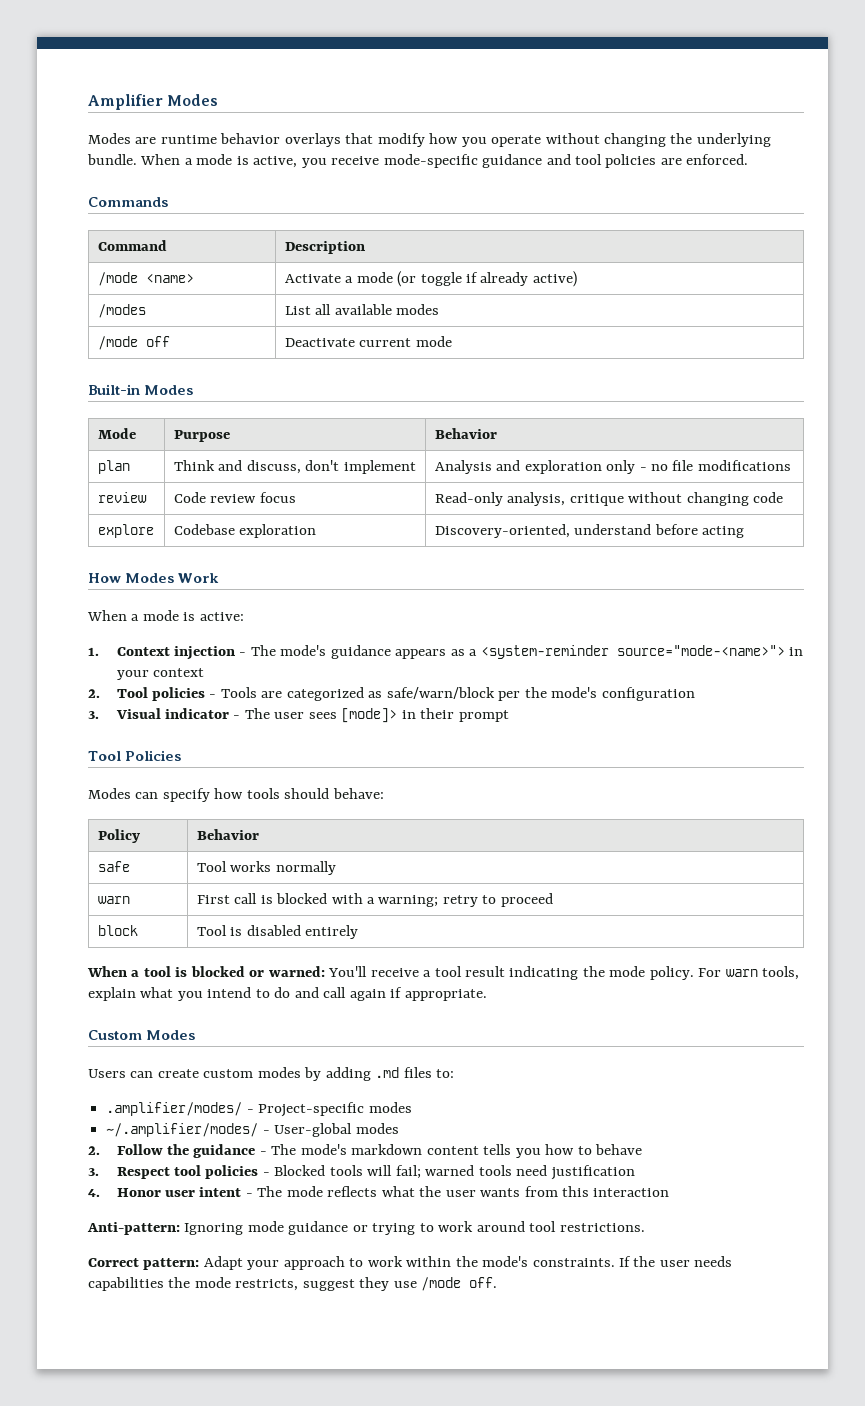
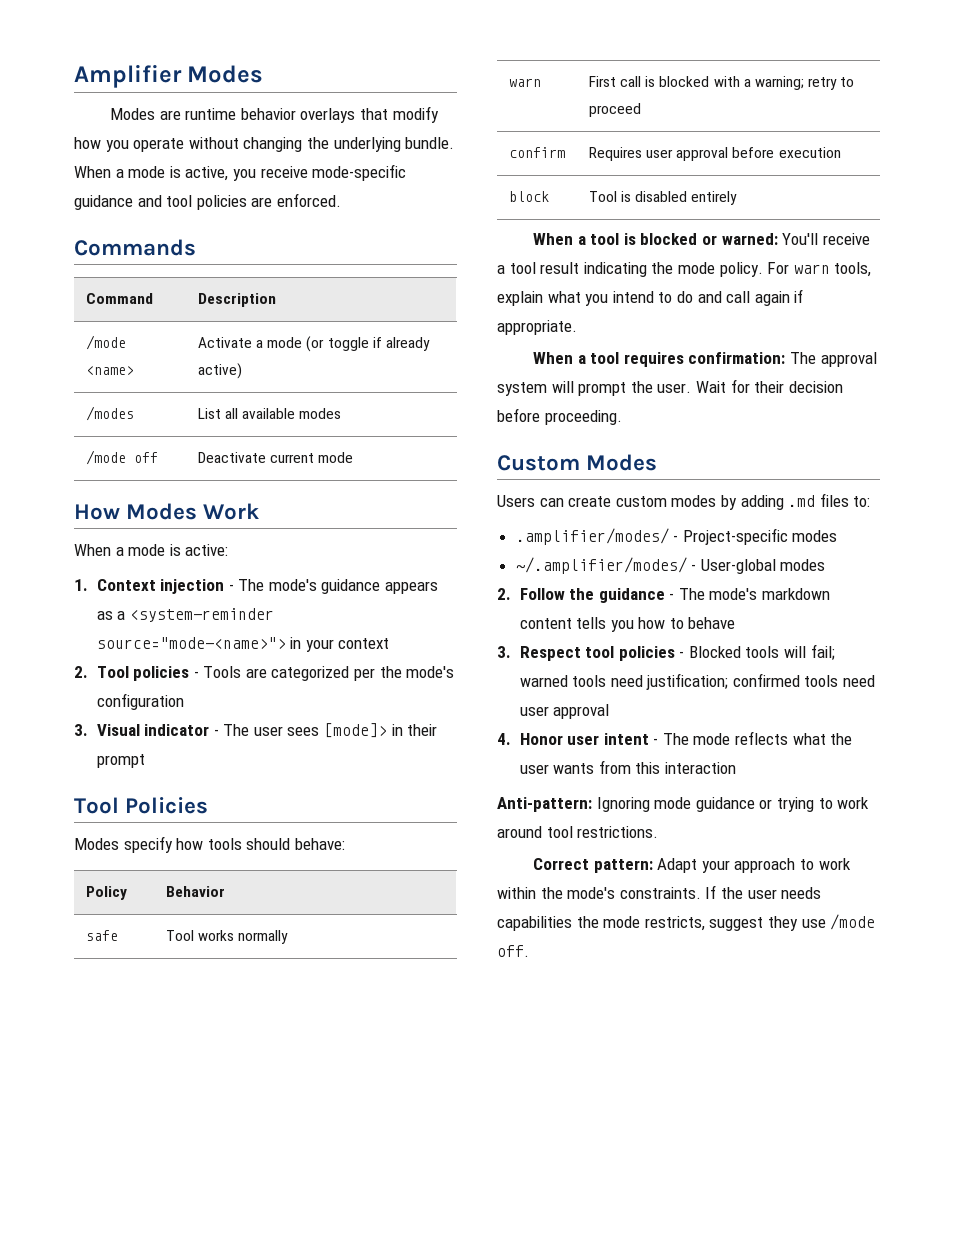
- Built-in Modes
- Mode | Purpose | Behavior
- plan | Think and discuss, don't implement | Analysis and exploration only - no file modifications
- review | Code review focus | Read-only analysis, critique without changing code
- explore | Codebase exploration | Discovery-oriented, understand before acting
- 2. Tool policies - Tools are categorized as safe/warn/block per the mode's configuration
+ 2. Tool policies - Tools are categorized per the mode's configuration
- Modes can specify how tools should behave:
+ Modes specify how tools should behave:
+ confirm | Requires user approval before execution
+ When a tool requires confirmation: The approval system will prompt the user. Wait for their decision before proceeding.
- 3. Respect tool policies - Blocked tools will fail; warned tools need justification
+ 3. Respect tool policies - Blocked tools will fail; warned tools need justification; confirmed tools need user approval

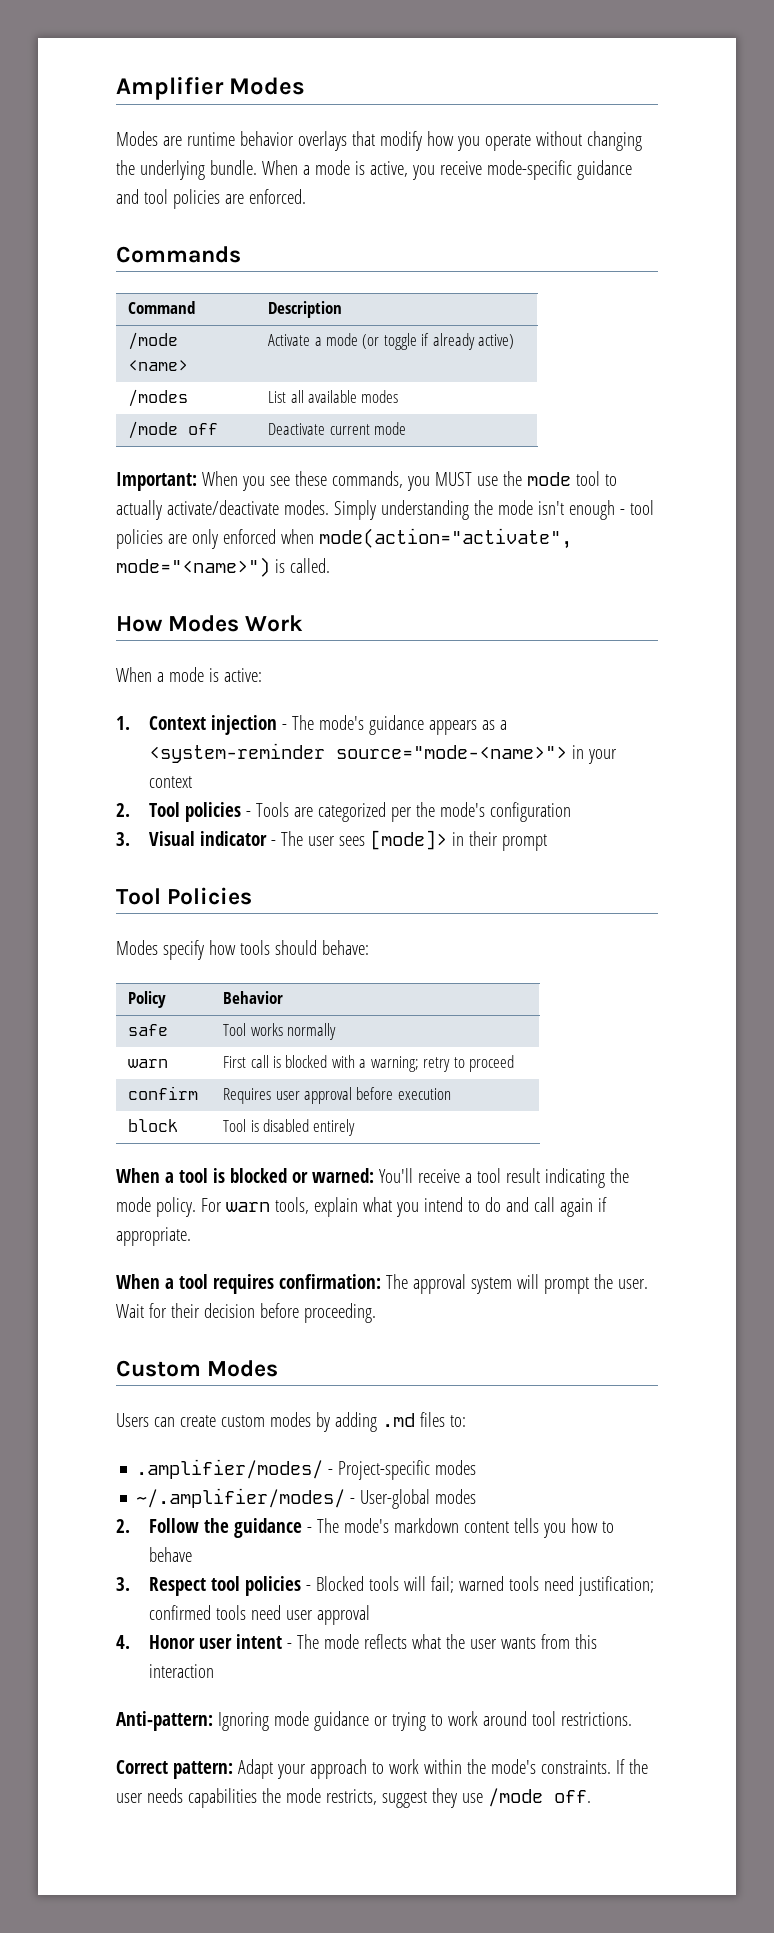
+ Important: When you see these commands, you MUST use the mode tool to actually activate/deactivate modes. Simply understanding the mode isn't enough - tool policies are only enforced when mode(action="activate", mode="<name>") is called.

